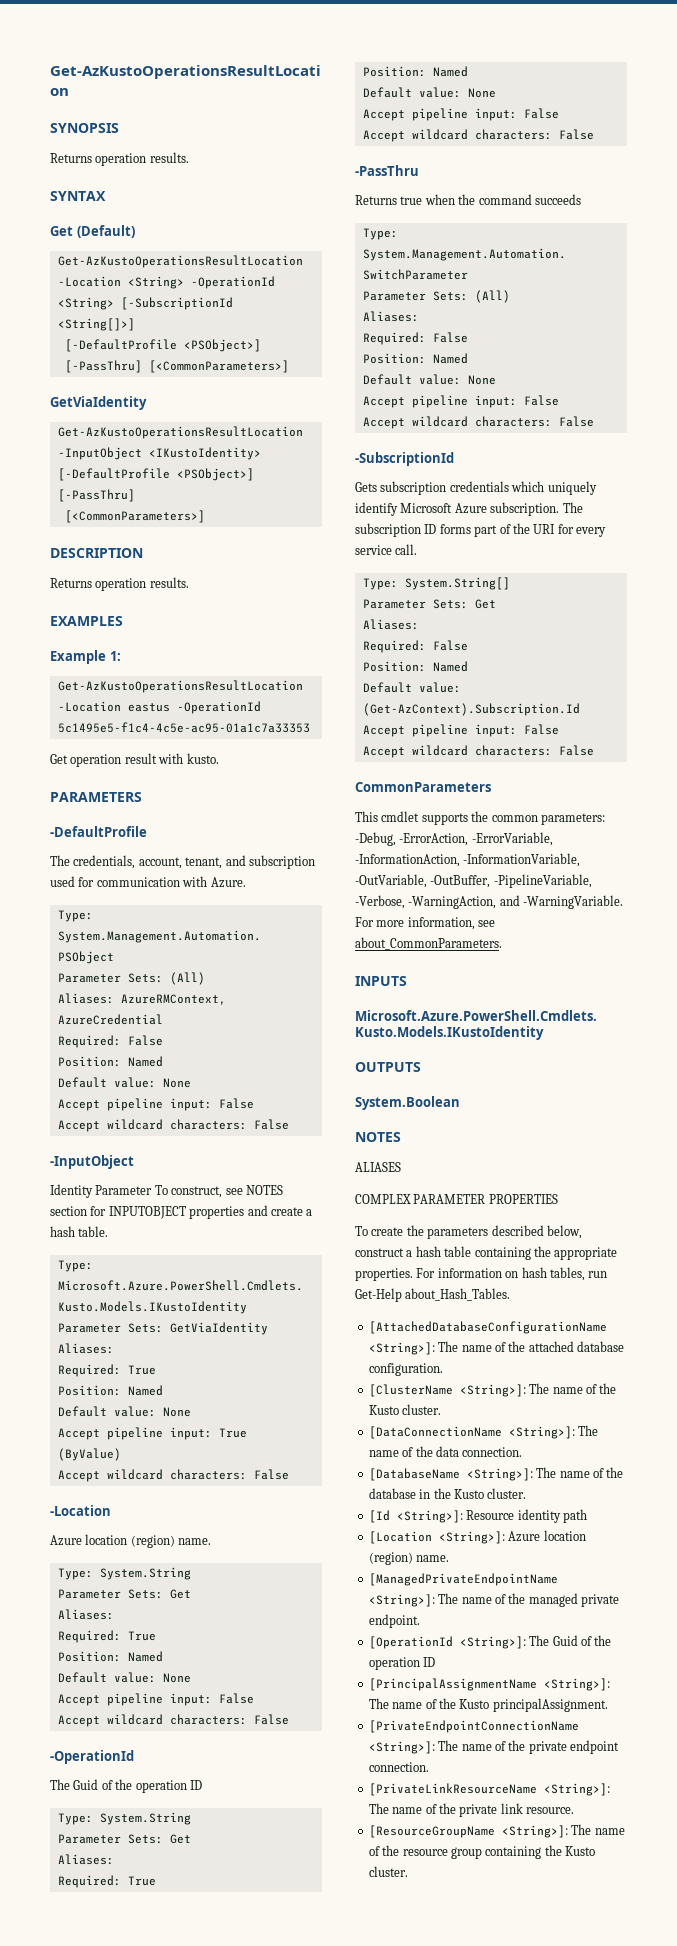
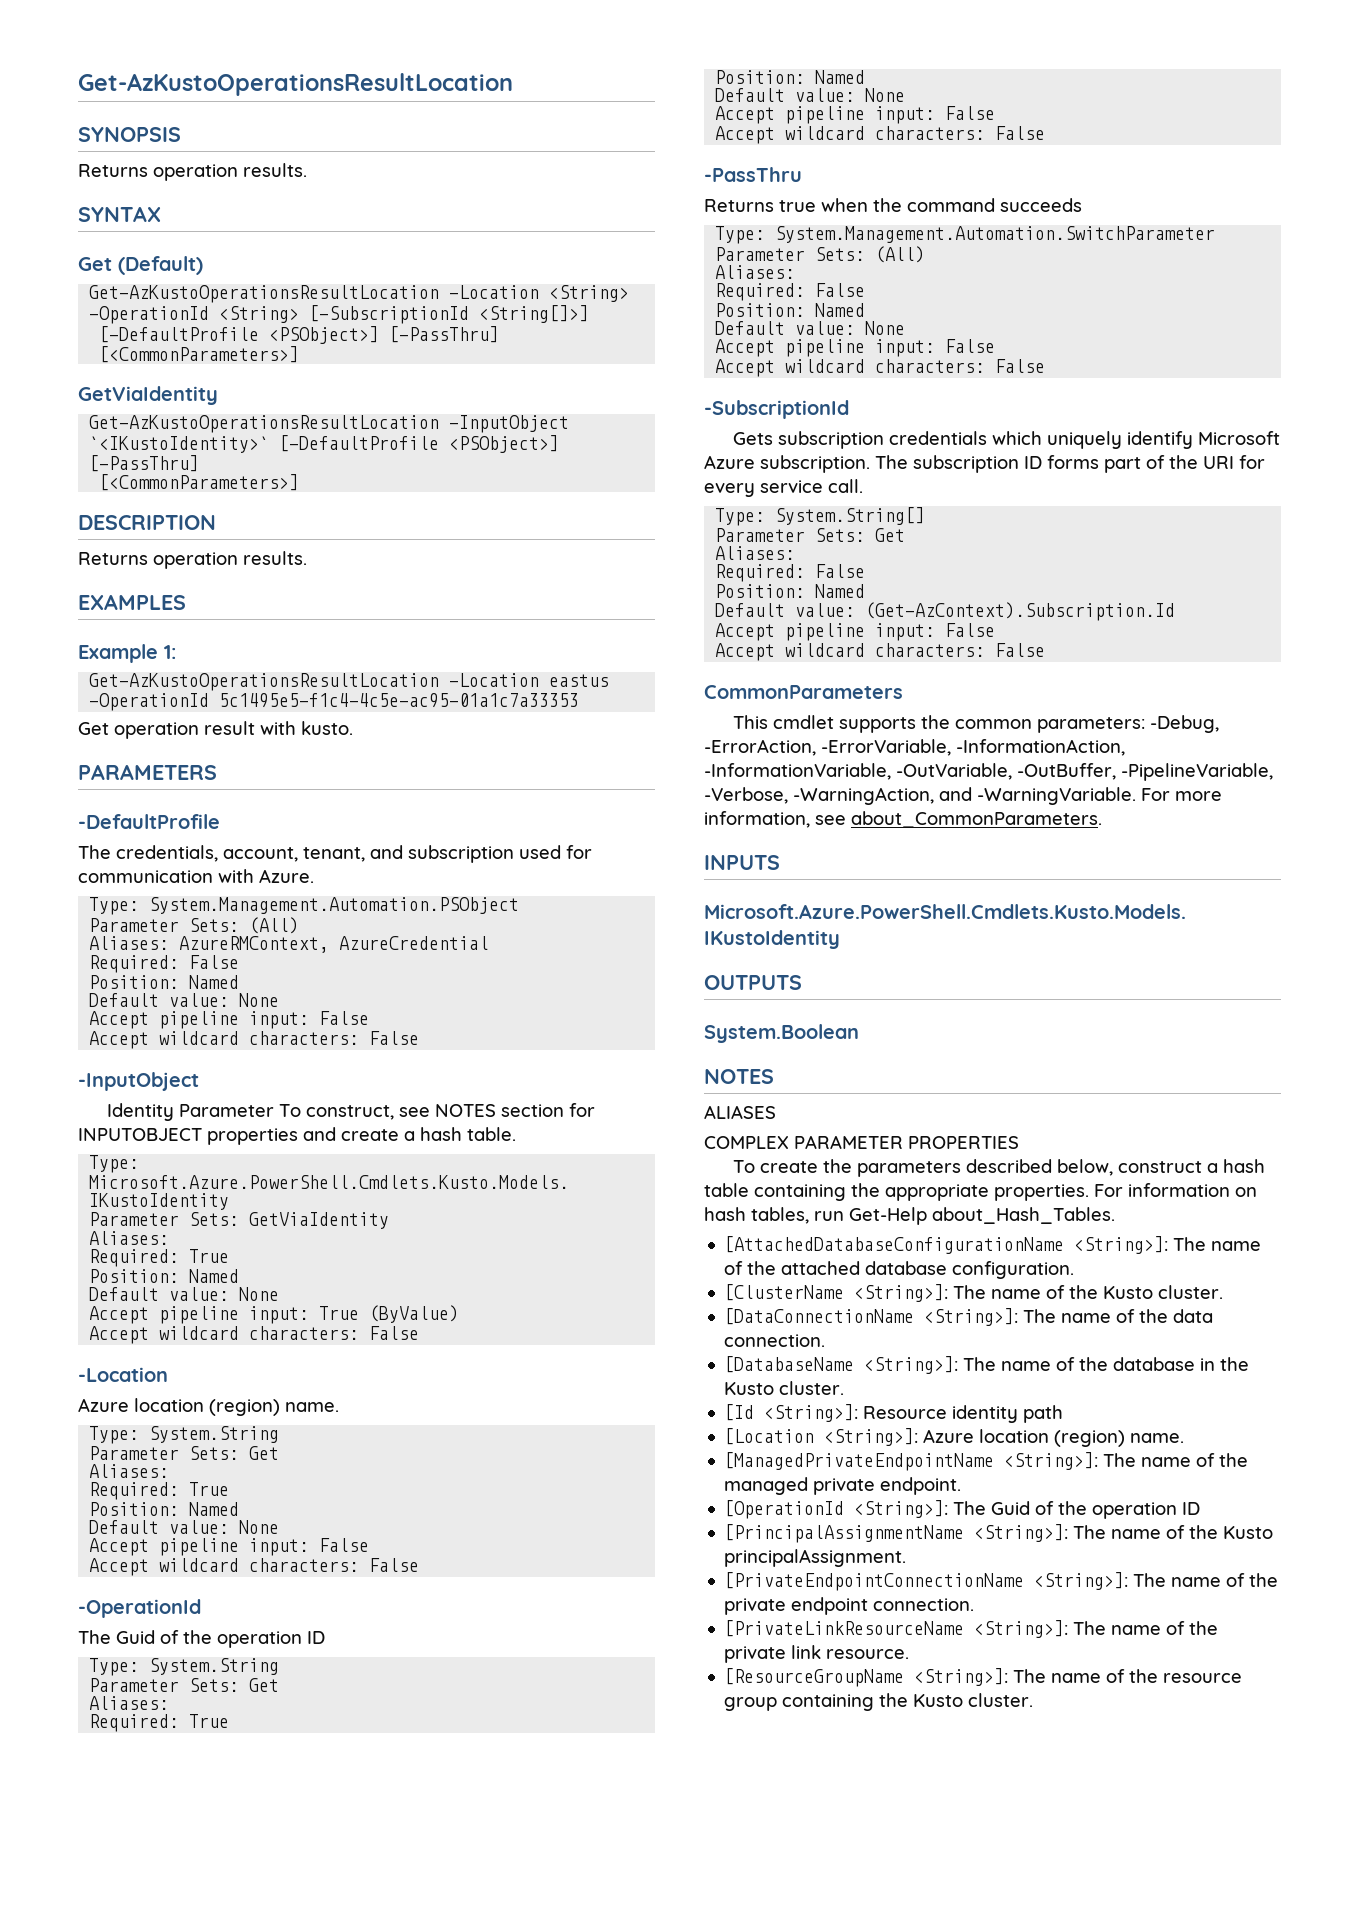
- Get-AzKustoOperationsResultLocation -InputObject <IKustoIdentity> [-DefaultProfile <PSObject>] [-PassThru]
+ Get-AzKustoOperationsResultLocation -InputObject `<IKustoIdentity>` [-DefaultProfile <PSObject>] [-PassThru]

